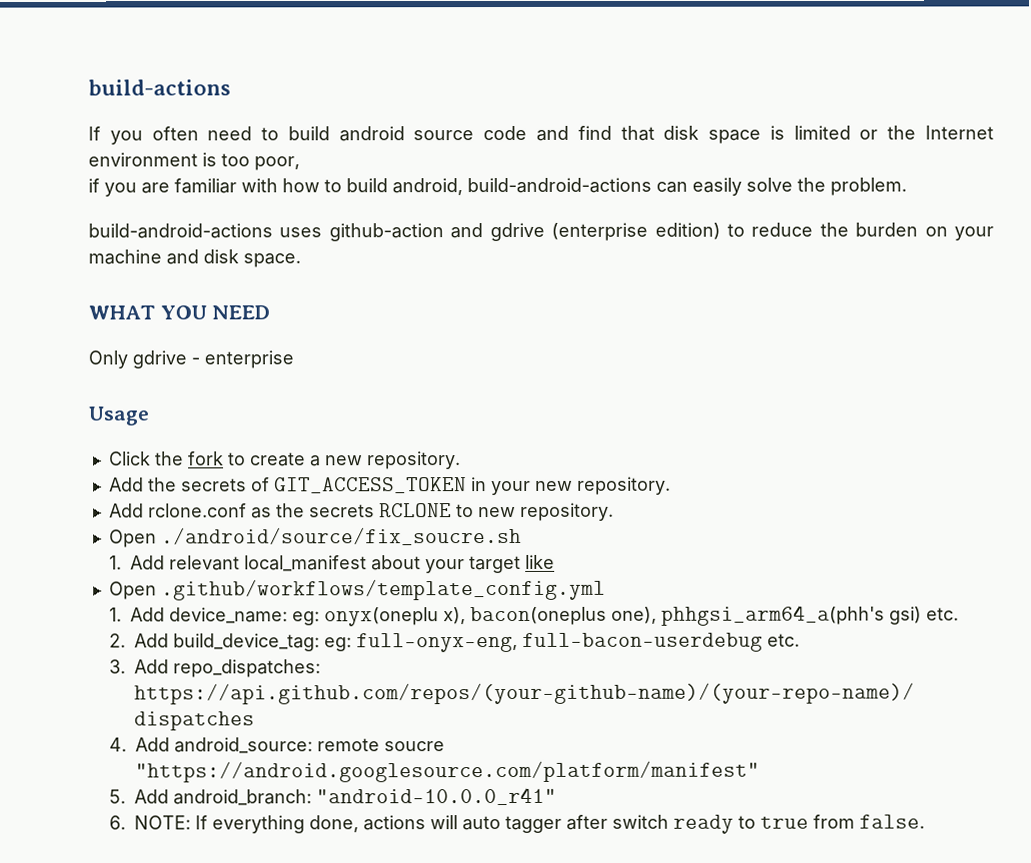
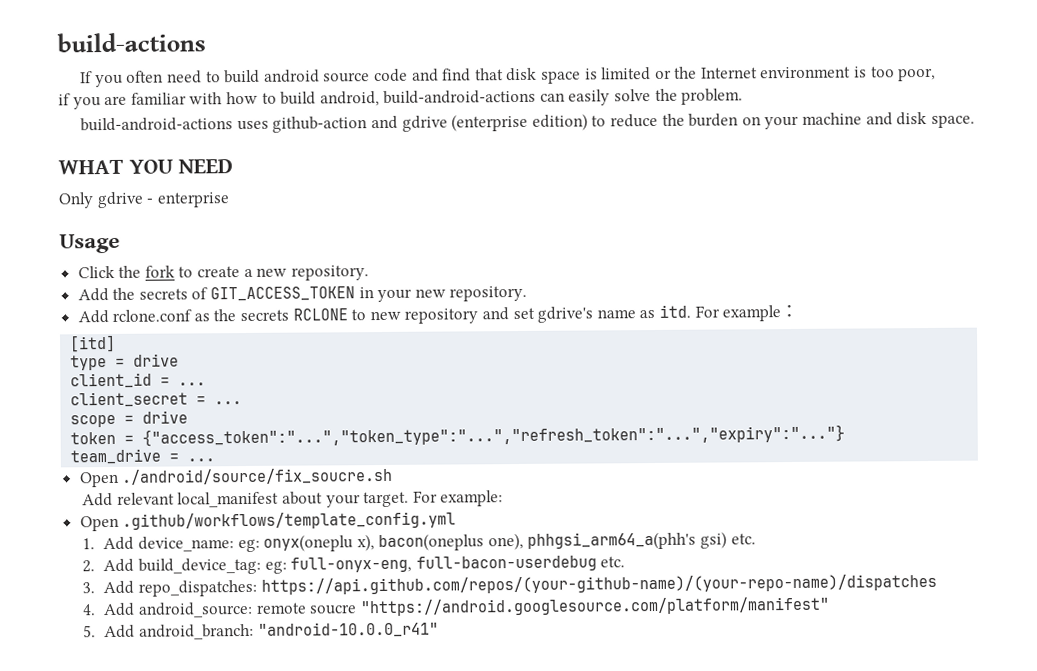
- Add rclone.conf as the secrets RCLONE to new repository.
+ Add rclone.conf as the secrets RCLONE to new repository and set gdrive's name as itd. For example：
+ [itd]
+ type = drive
+ client_id = ...
+ client_secret = ...
+ scope = drive
+ token = {"access_token":"...","token_type":"...","refresh_token":"...","expiry":"..."}
+ team_drive = ...
- 1. Add relevant local_manifest about your target like
+ Add relevant local_manifest about your target. For example:
- 6. NOTE: If everything done, actions will auto tagger after switch ready to true from false.

